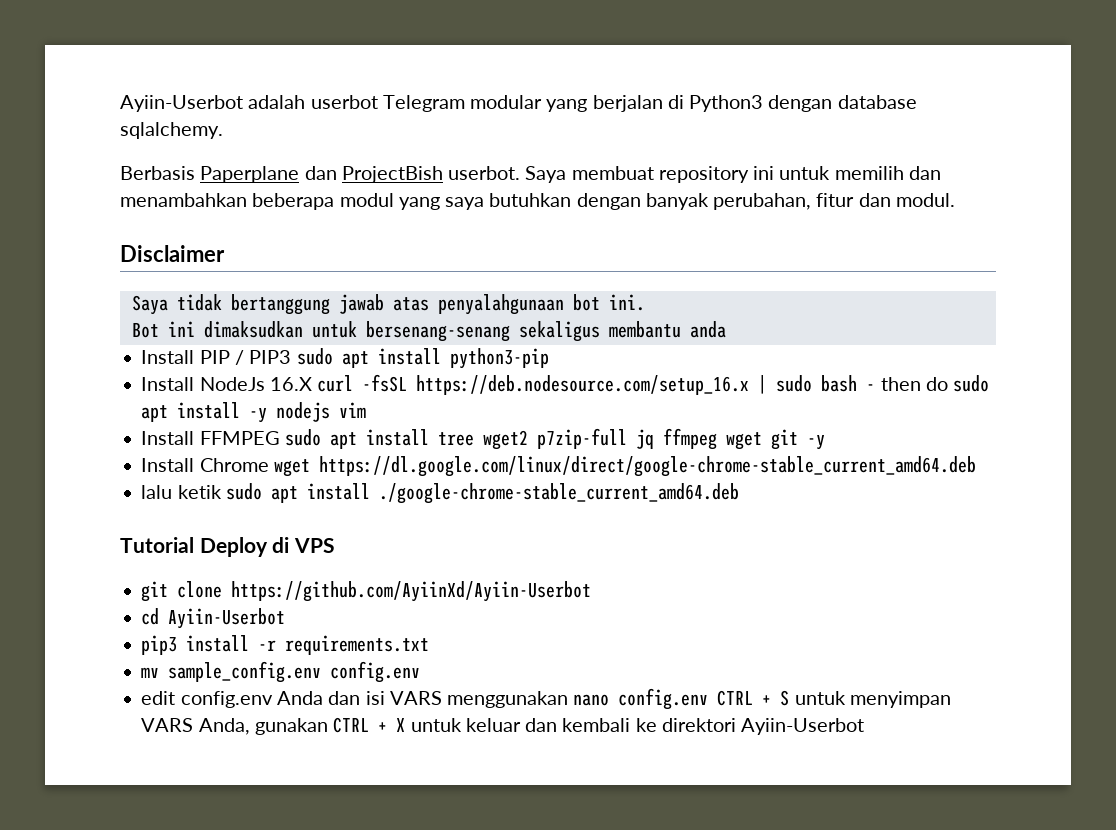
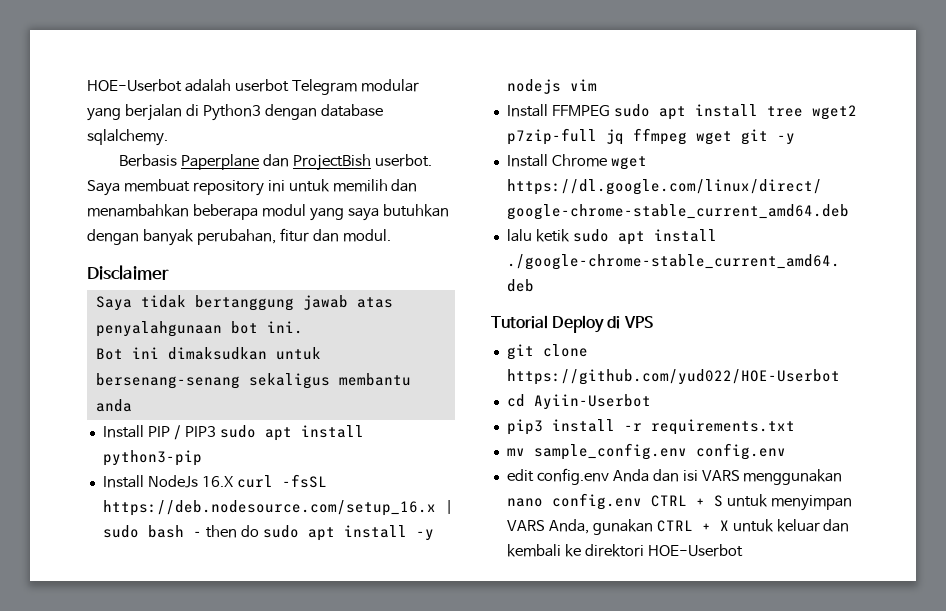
- Ayiin-Userbot adalah userbot Telegram modular yang berjalan di Python3 dengan database sqlalchemy.
+ HOE-Userbot adalah userbot Telegram modular yang berjalan di Python3 dengan database sqlalchemy.
- git clone https://github.com/AyiinXd/Ayiin-Userbot
+ git clone https://github.com/yud022/HOE-Userbot
- edit config.env Anda dan isi VARS menggunakan nano config.env CTRL + S untuk menyimpan VARS Anda, gunakan CTRL + X untuk keluar dan kembali ke direktori Ayiin-Userbot
+ edit config.env Anda dan isi VARS menggunakan nano config.env CTRL + S untuk menyimpan VARS Anda, gunakan CTRL + X untuk keluar dan kembali ke direktori HOE-Userbot

